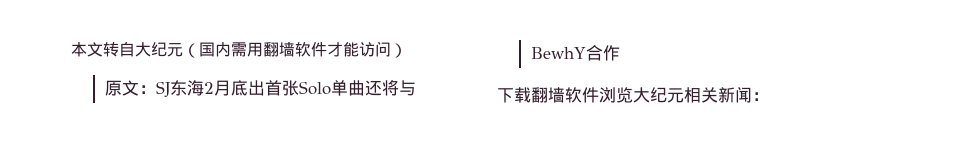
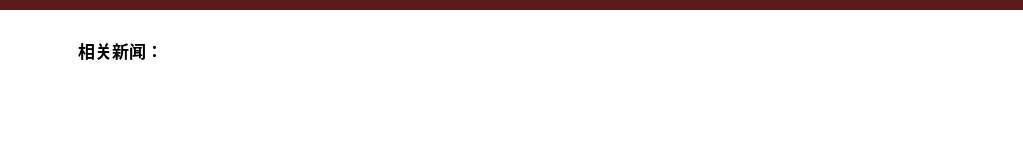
- 本文转自大纪元（国内需用翻墙软件才能访问）
- 原文：SJ东海2月底出首张Solo单曲还将与BewhY合作
- 下载翻墙软件浏览大纪元相关新闻：
+ 相关新闻：

